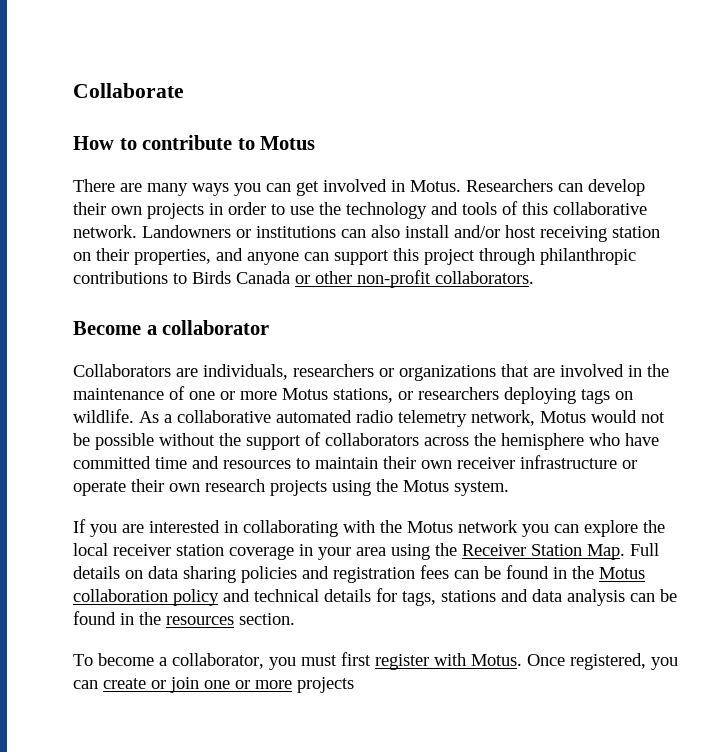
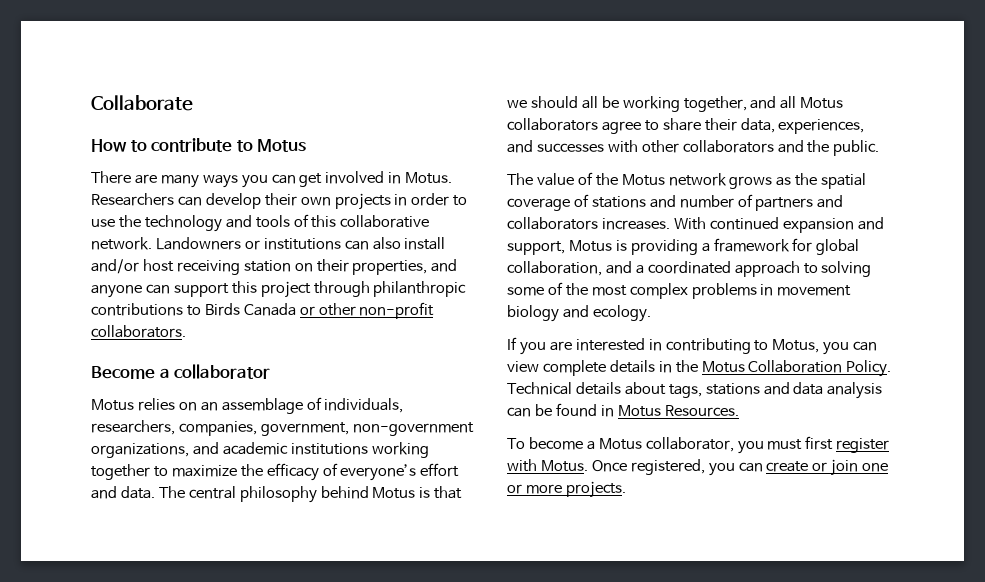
- Collaborators are individuals, researchers or organizations that are involved in the maintenance of one or more Motus stations, or researchers deploying tags on wildlife. As a collaborative automated radio telemetry network, Motus would not be possible without the support of collaborators across the hemisphere who have committed time and resources to maintain their own receiver infrastructure or operate their own research projects using the Motus system.
+ Motus relies on an assemblage of individuals, researchers, companies, government, non-government organizations, and academic institutions working together to maximize the efficacy of everyone’s effort and data. The central philosophy behind Motus is that we should all be working together, and all Motus collaborators agree to share their data, experiences, and successes with other collaborators and the public.
+ The value of the Motus network grows as the spatial coverage of stations and number of partners and collaborators increases. With continued expansion and support, Motus is providing a framework for global collaboration, and a coordinated approach to solving some of the most complex problems in movement biology and ecology.
- If you are interested in collaborating with the Motus network you can explore the local receiver station coverage in your area using the Receiver Station Map. Full details on data sharing policies and registration fees can be found in the Motus collaboration policy and technical details for tags, stations and data analysis can be found in the resources section.
+ If you are interested in contributing to Motus, you can view complete details in the Motus Collaboration Policy. Technical details about tags, stations and data analysis can be found in Motus Resources.
- To become a collaborator, you must first register with Motus.
+ To become a Motus collaborator, you must first register with Motus.
- Once registered, you can create or join one or more projects
+ Once registered, you can create or join one or more projects.

